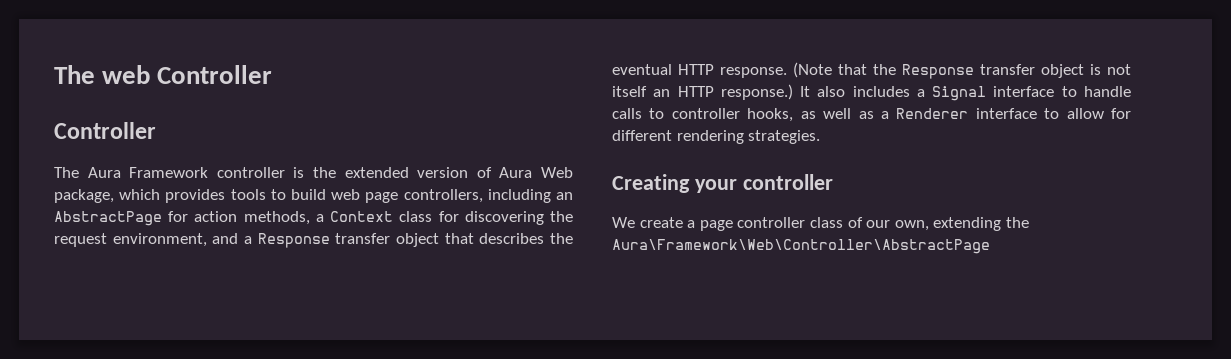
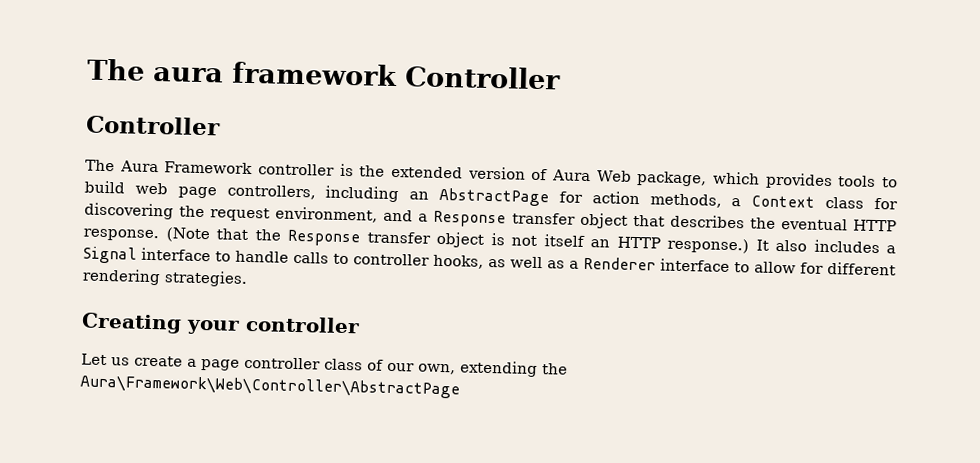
- The web Controller
+ The aura framework Controller
- We create a page controller class of our own, extending the Aura\Framework\Web\Controller\AbstractPage
+ Let us create a page controller class of our own, extending the Aura\Framework\Web\Controller\AbstractPage

